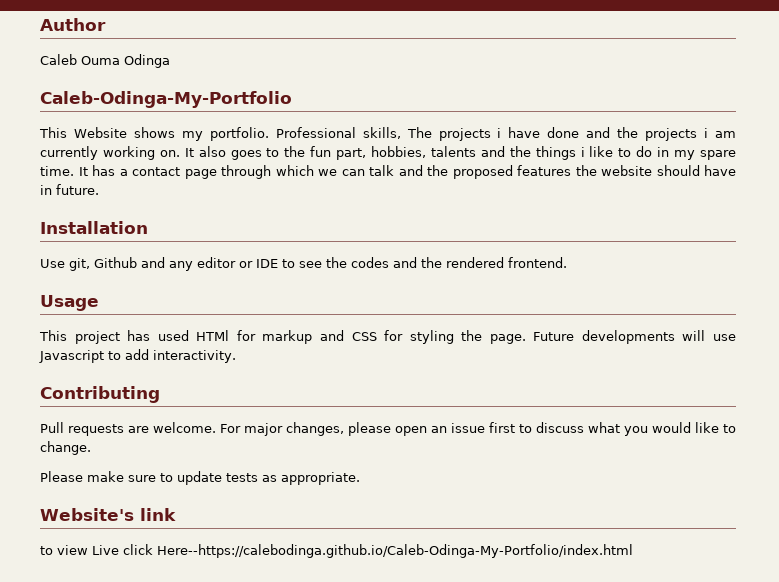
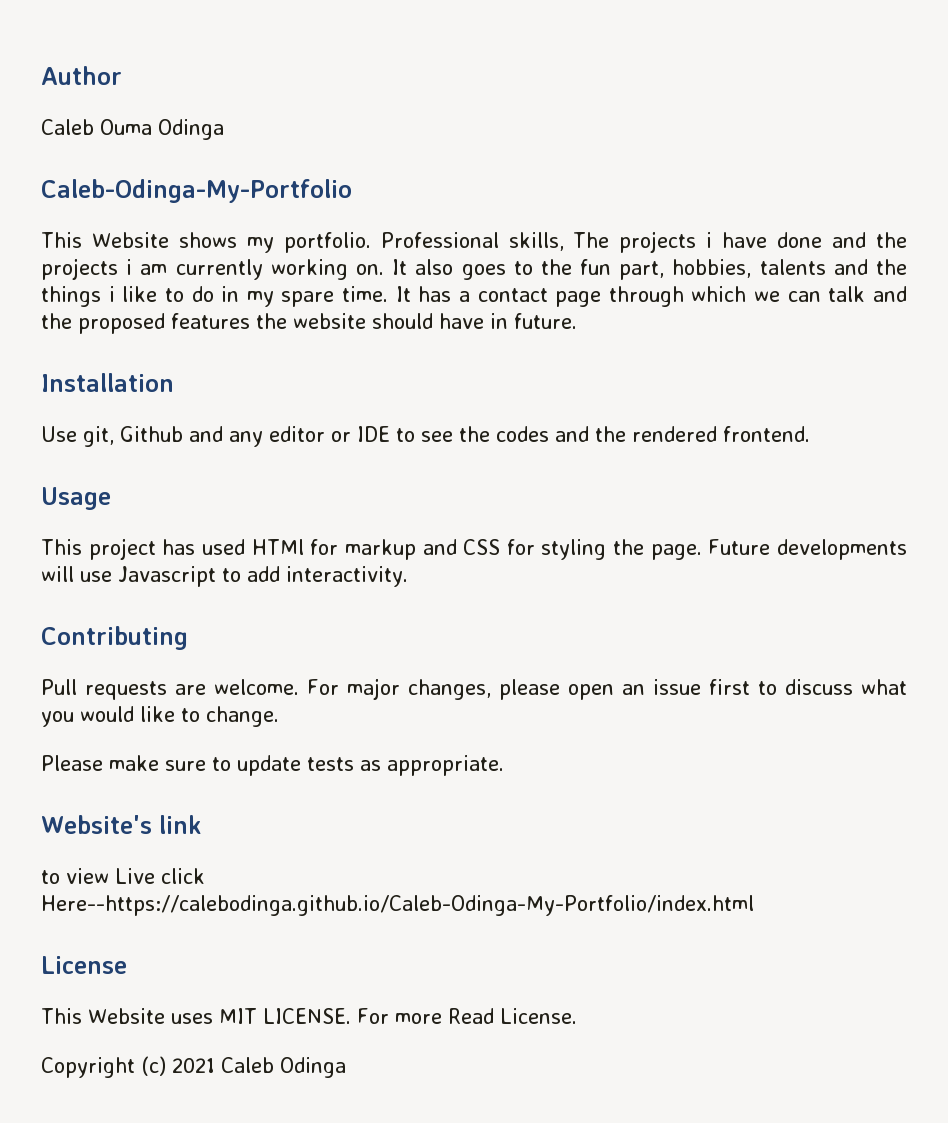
+ License
+ This Website uses MIT LICENSE. For more Read License.
+ Copyright (c) 2021 Caleb Odinga

